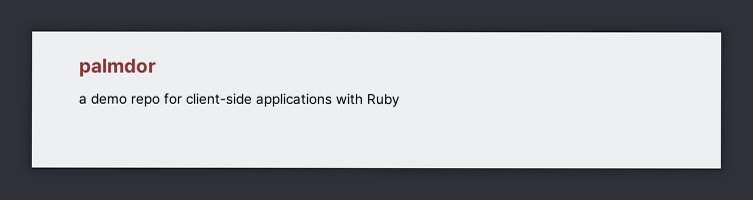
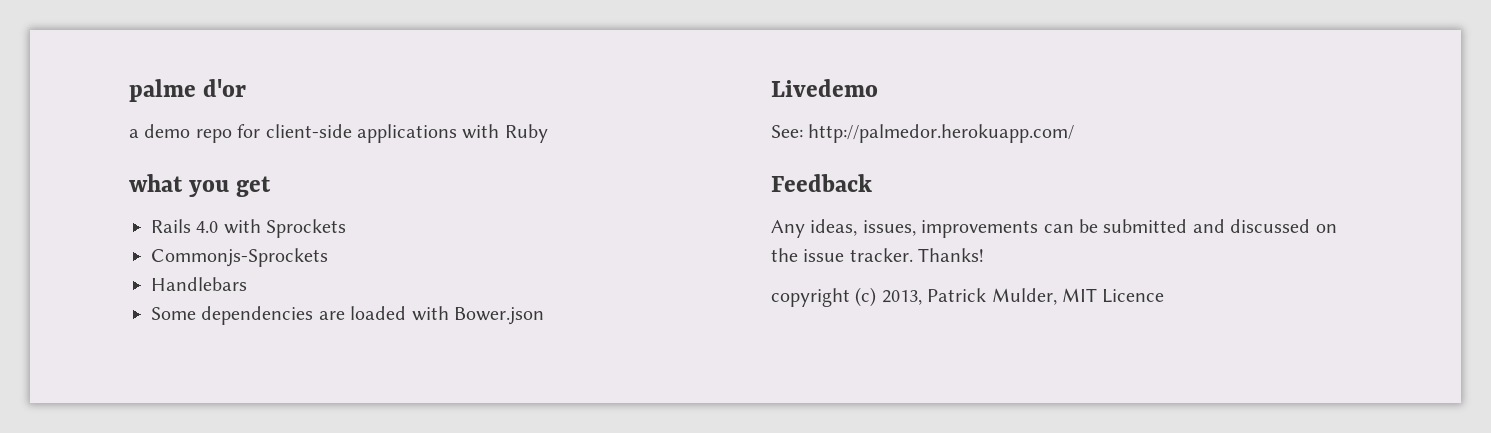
- palmdor
+ palme d'or
+ what you get
+ Rails 4.0 with Sprockets
+ Commonjs-Sprockets
+ Handlebars
+ Some dependencies are loaded with Bower.json
+ Livedemo
+ See: http://palmedor.herokuapp.com/
+ Feedback
+ Any ideas, issues, improvements can be submitted and discussed on the issue tracker. Thanks!
+ copyright (c) 2013, Patrick Mulder, MIT Licence

